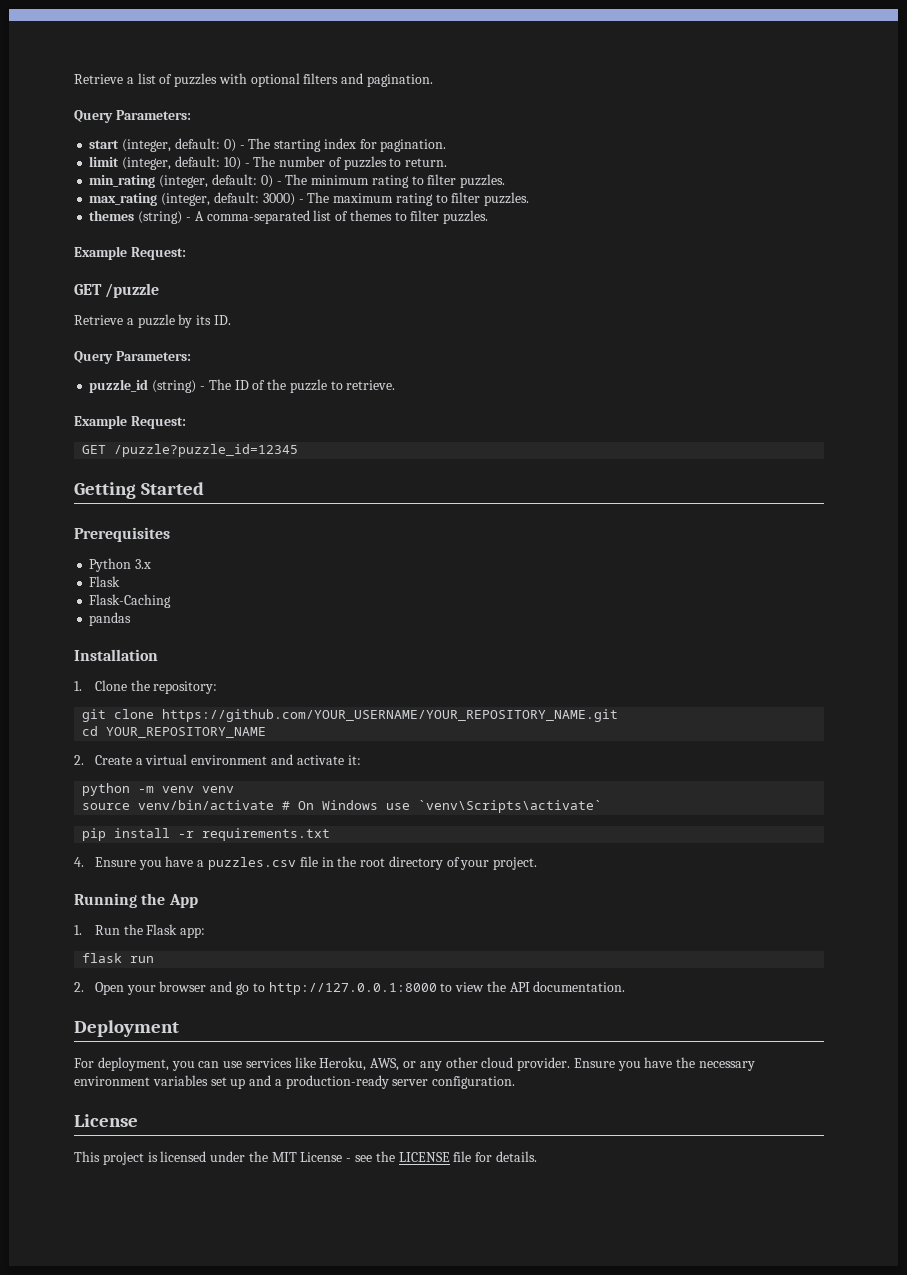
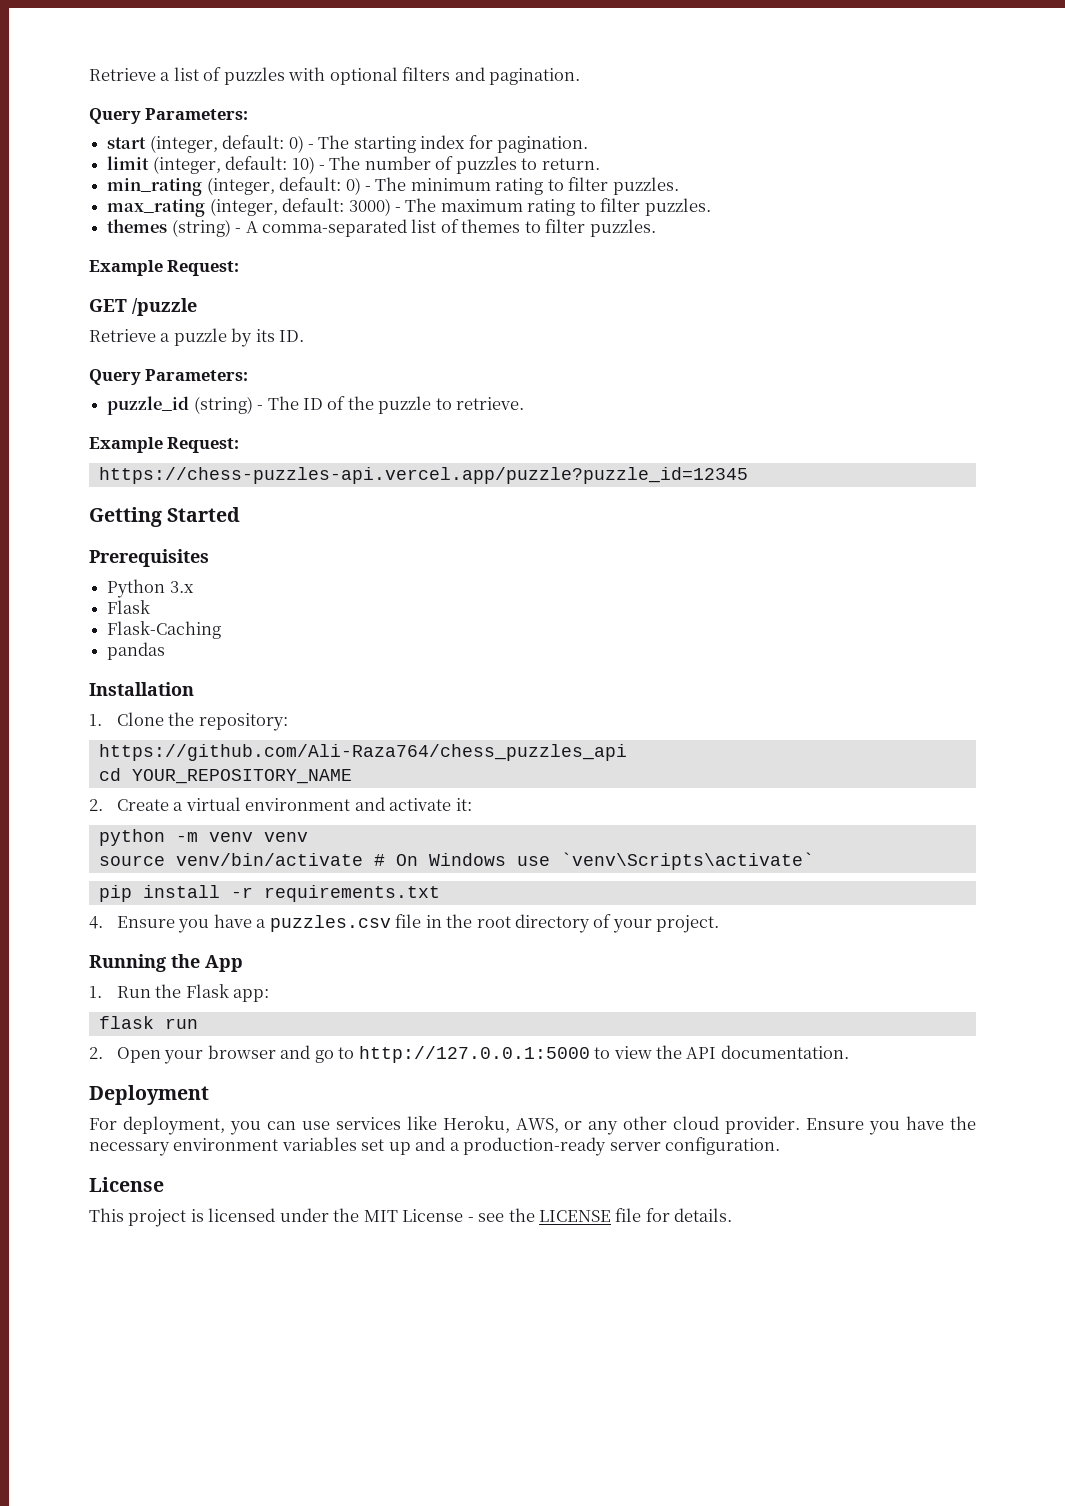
- GET /puzzle?puzzle_id=12345
+ https://chess-puzzles-api.vercel.app/puzzle?puzzle_id=12345
- git clone https://github.com/YOUR_USERNAME/YOUR_REPOSITORY_NAME.git
+ https://github.com/Ali-Raza764/chess_puzzles_api
- 2. Open your browser and go to http://127.0.0.1:8000 to view the API documentation.
+ 2. Open your browser and go to http://127.0.0.1:5000 to view the API documentation.

